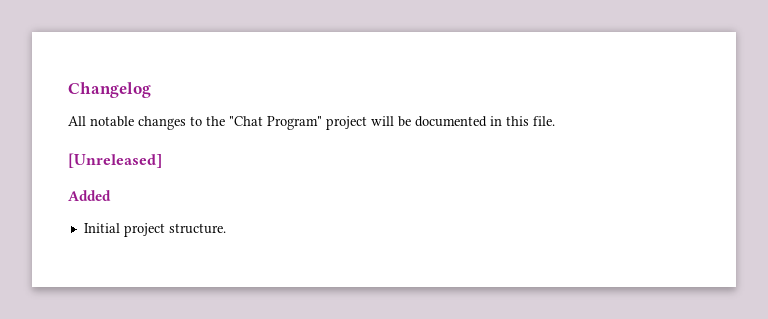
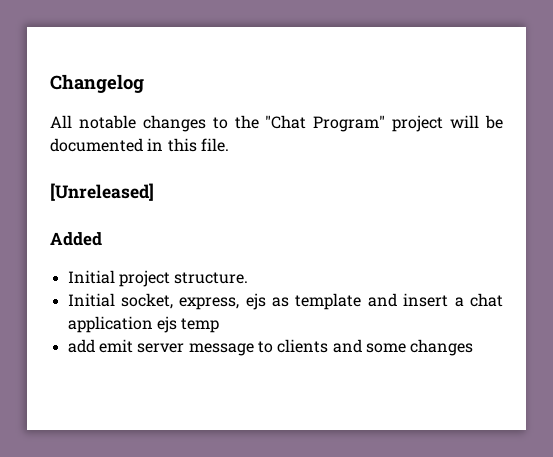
+ Initial socket, express, ejs as template and insert a chat application ejs temp
+ add emit server message to clients and some changes

